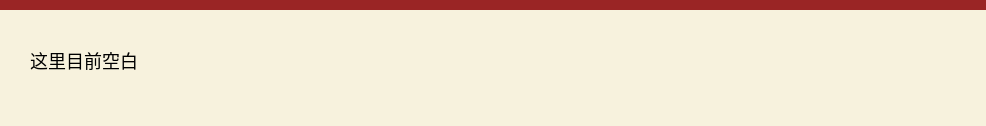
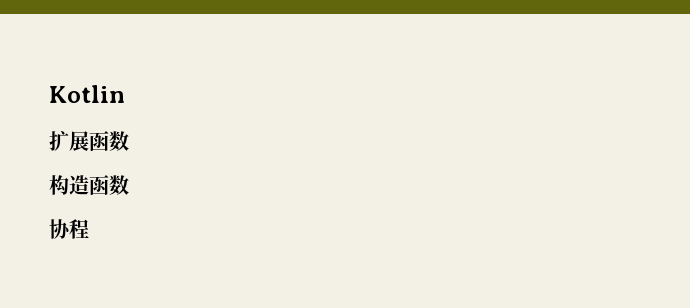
- 这里目前空白
+ Kotlin
+ 扩展函数
+ 构造函数
+ 协程

